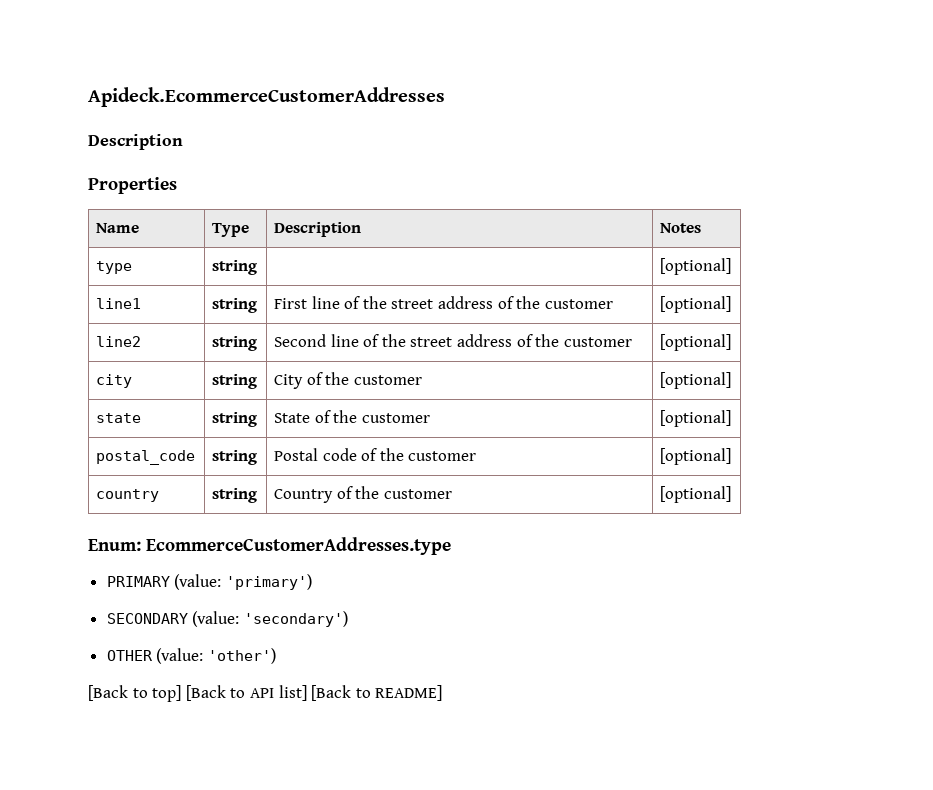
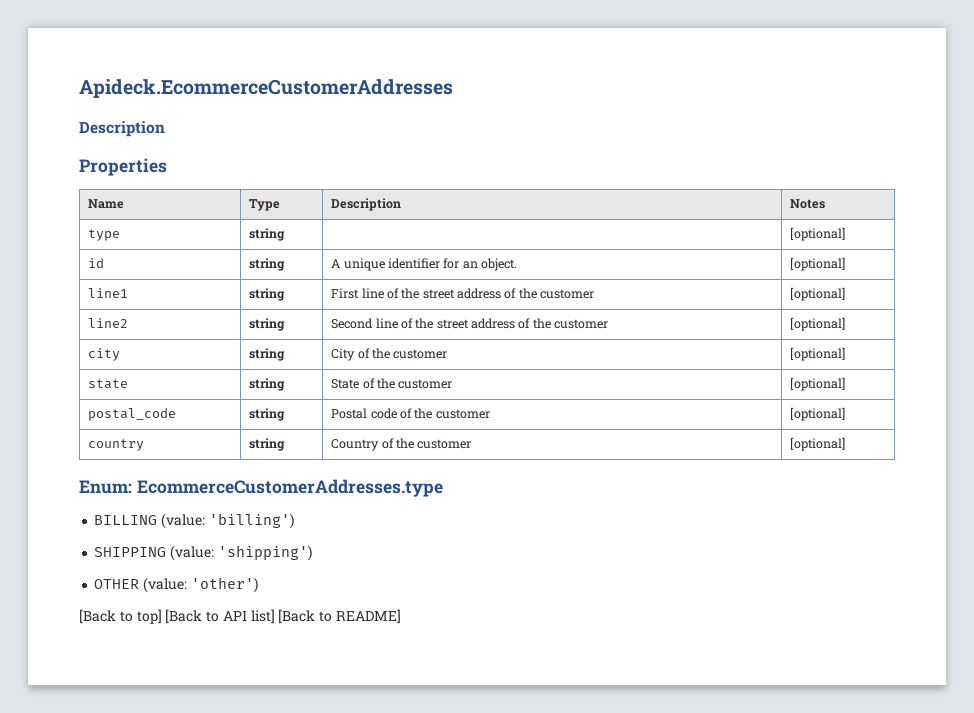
+ id | string | A unique identifier for an object. | [optional]
- PRIMARY (value: 'primary')
- SECONDARY (value: 'secondary')
+ BILLING (value: 'billing')
+ SHIPPING (value: 'shipping')

